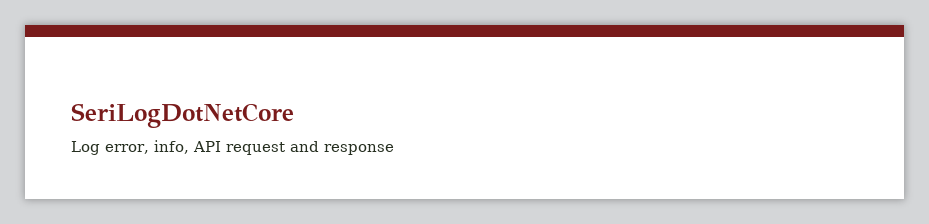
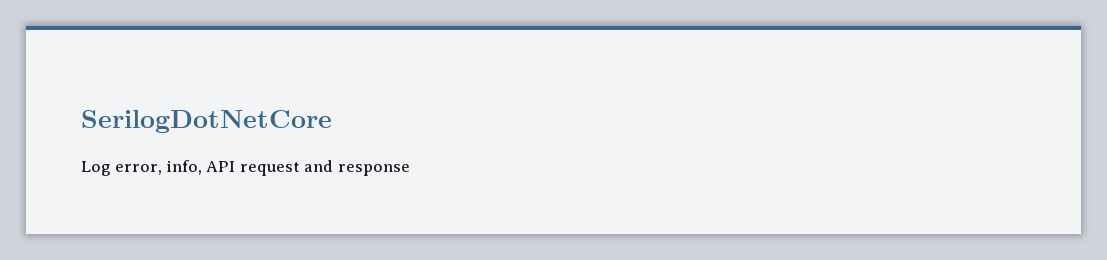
- SeriLogDotNetCore
+ SerilogDotNetCore

